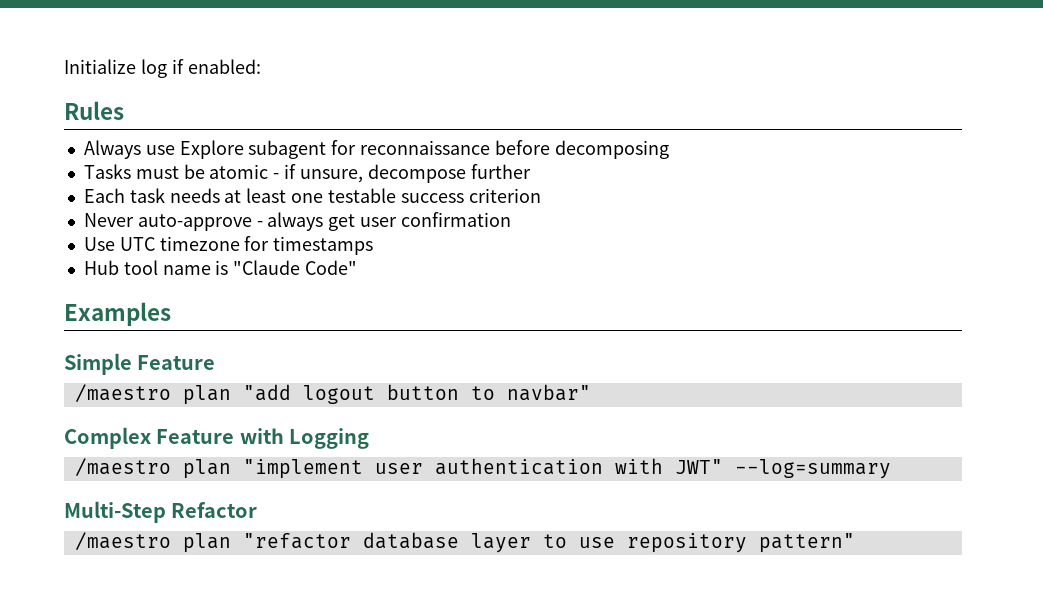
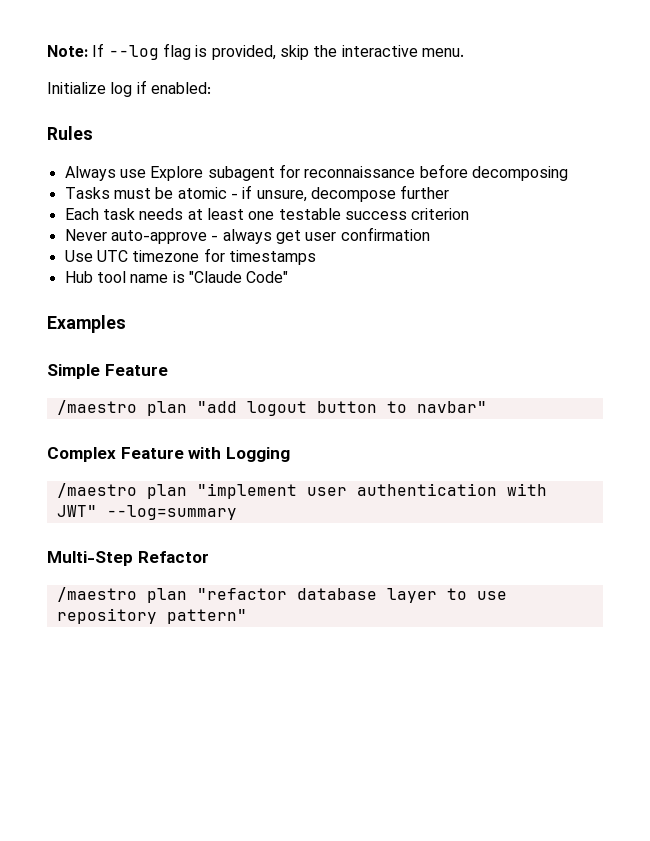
+ Note: If --log flag is provided, skip the interactive menu.

